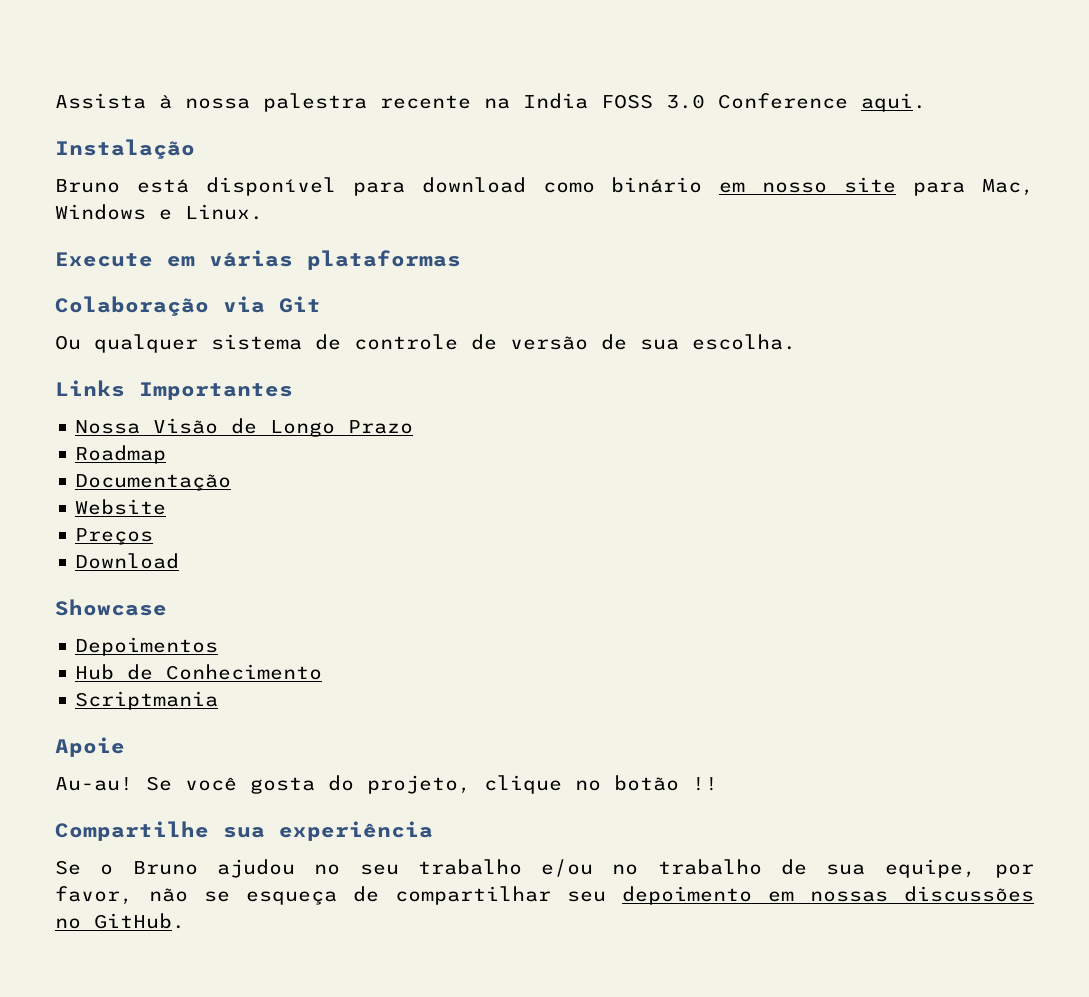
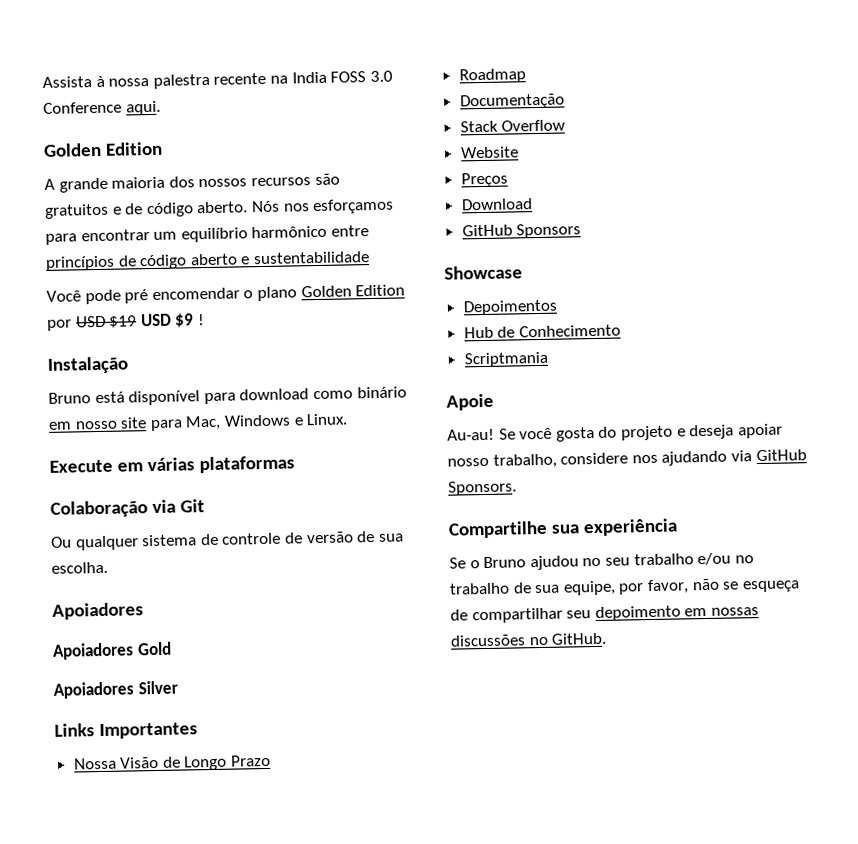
  Assista à nossa palestra recente na India FOSS 3.0 Conference aqui.
+ Golden Edition
+ A grande maioria dos nossos recursos são gratuitos e de código aberto. Nós nos esforçamos para encontrar um equilíbrio harmônico entre princípios de código aberto e sustentabilidade
+ Você pode pré encomendar o plano Golden Edition por USD $19 USD $9 !
  Ou qualquer sistema de controle de versão de sua escolha.
+ Apoiadores
+ Apoiadores Gold
+ Apoiadores Silver
+ Stack Overflow
+ GitHub Sponsors
- Se você gosta do projeto, clique no botão !!
+ Se você gosta do projeto e deseja apoiar nosso trabalho, considere nos ajudando via GitHub Sponsors.

